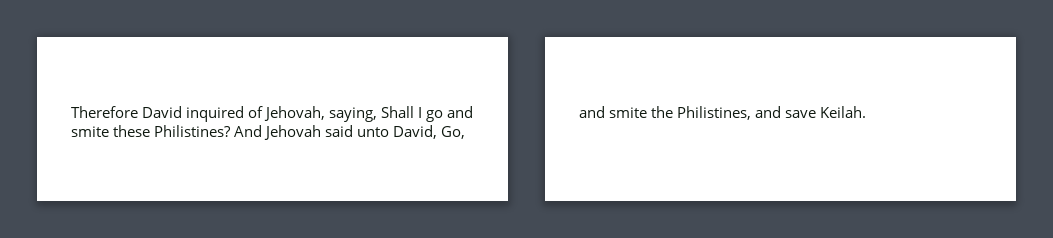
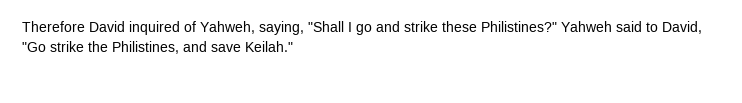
- Therefore David inquired of Jehovah, saying, Shall I go and smite these Philistines? And Jehovah said unto David, Go, and smite the Philistines, and save Keilah.
+ Therefore David inquired of Yahweh, saying, "Shall I go and strike these Philistines?" Yahweh said to David, "Go strike the Philistines, and save Keilah."

